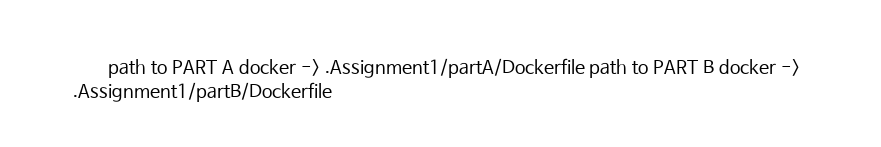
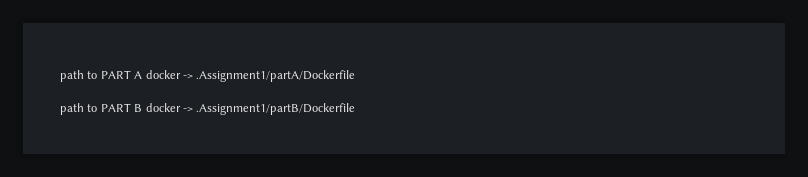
- path to PART A docker -> .Assignment1/partA/Dockerfile path to PART B docker -> .Assignment1/partB/Dockerfile
+ path to PART A docker -> .Assignment1/partA/Dockerfile
+ path to PART B docker -> .Assignment1/partB/Dockerfile

